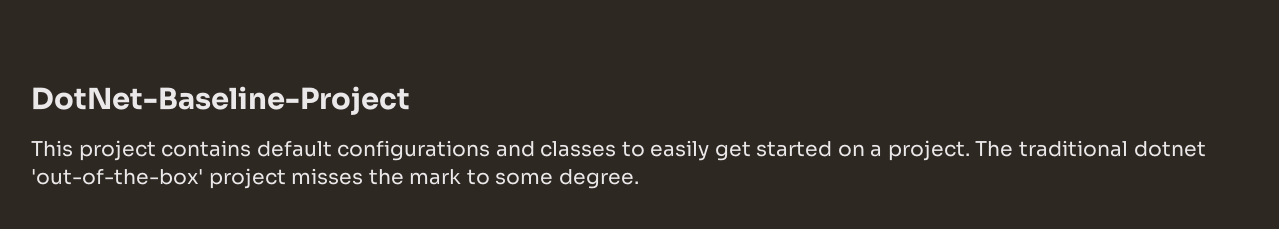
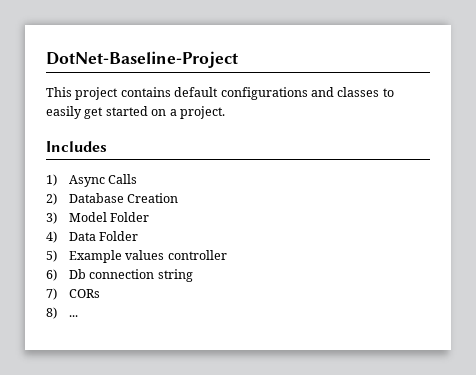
- This project contains default configurations and classes to easily get started on a project. The traditional dotnet 'out-of-the-box' project misses the mark to some degree.
+ This project contains default configurations and classes to easily get started on a project.
+ Includes
+ 1) Async Calls
+ 2) Database Creation
+ 3) Model Folder
+ 4) Data Folder
+ 5) Example values controller
+ 6) Db connection string
+ 7) CORs
+ 8) ...

